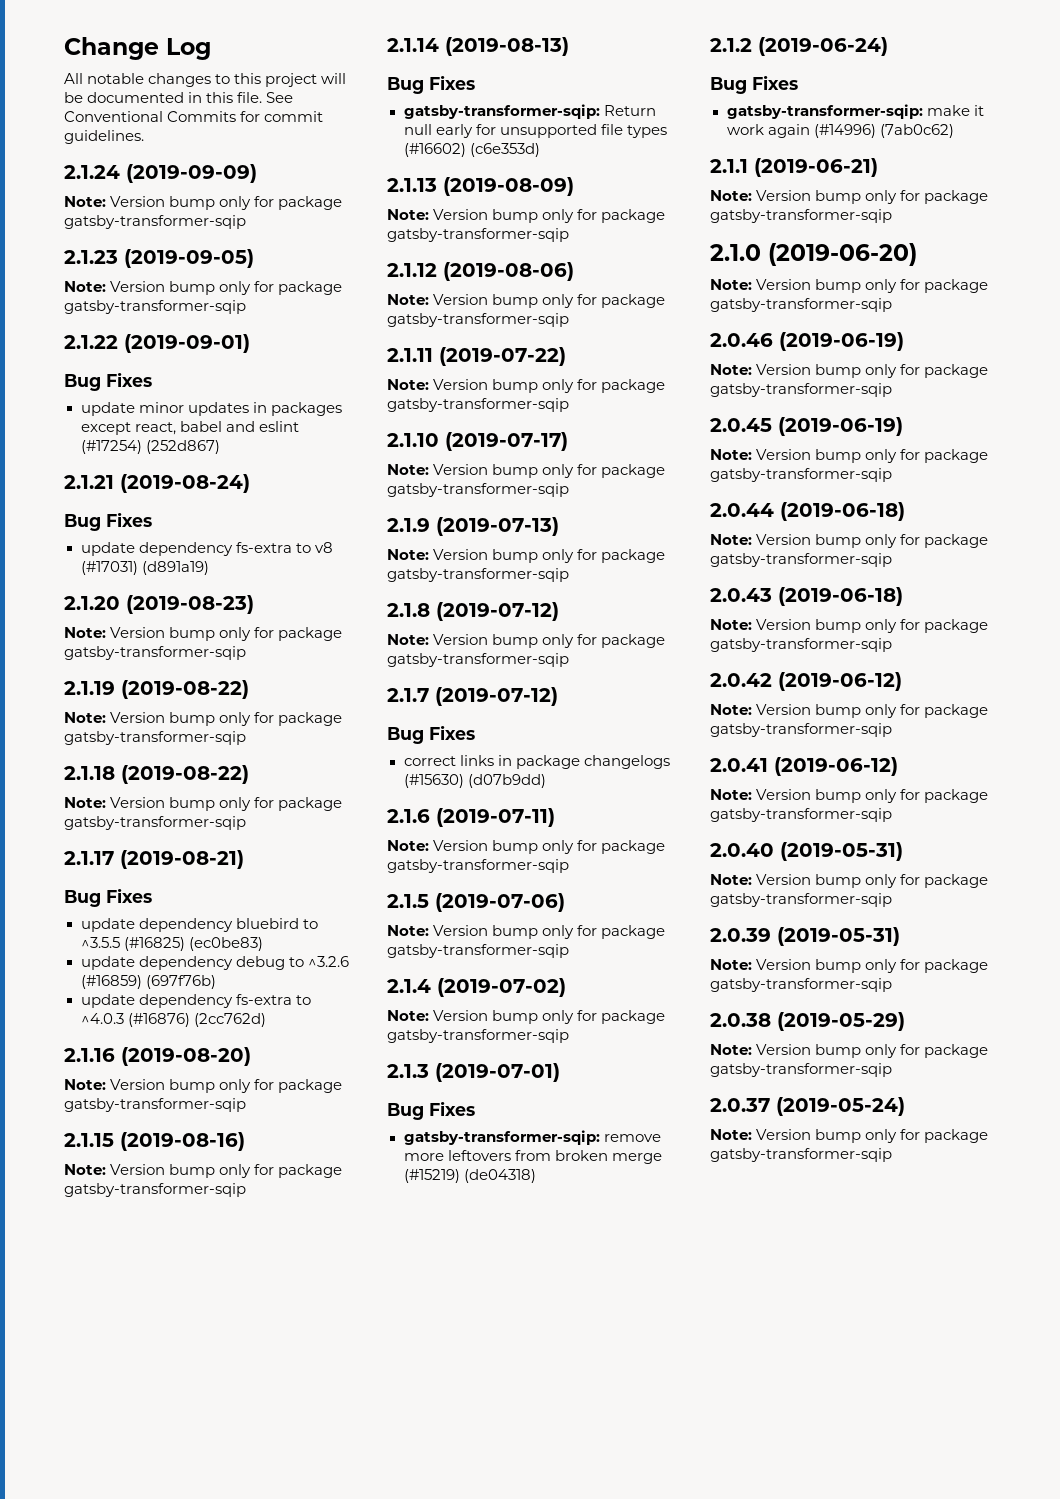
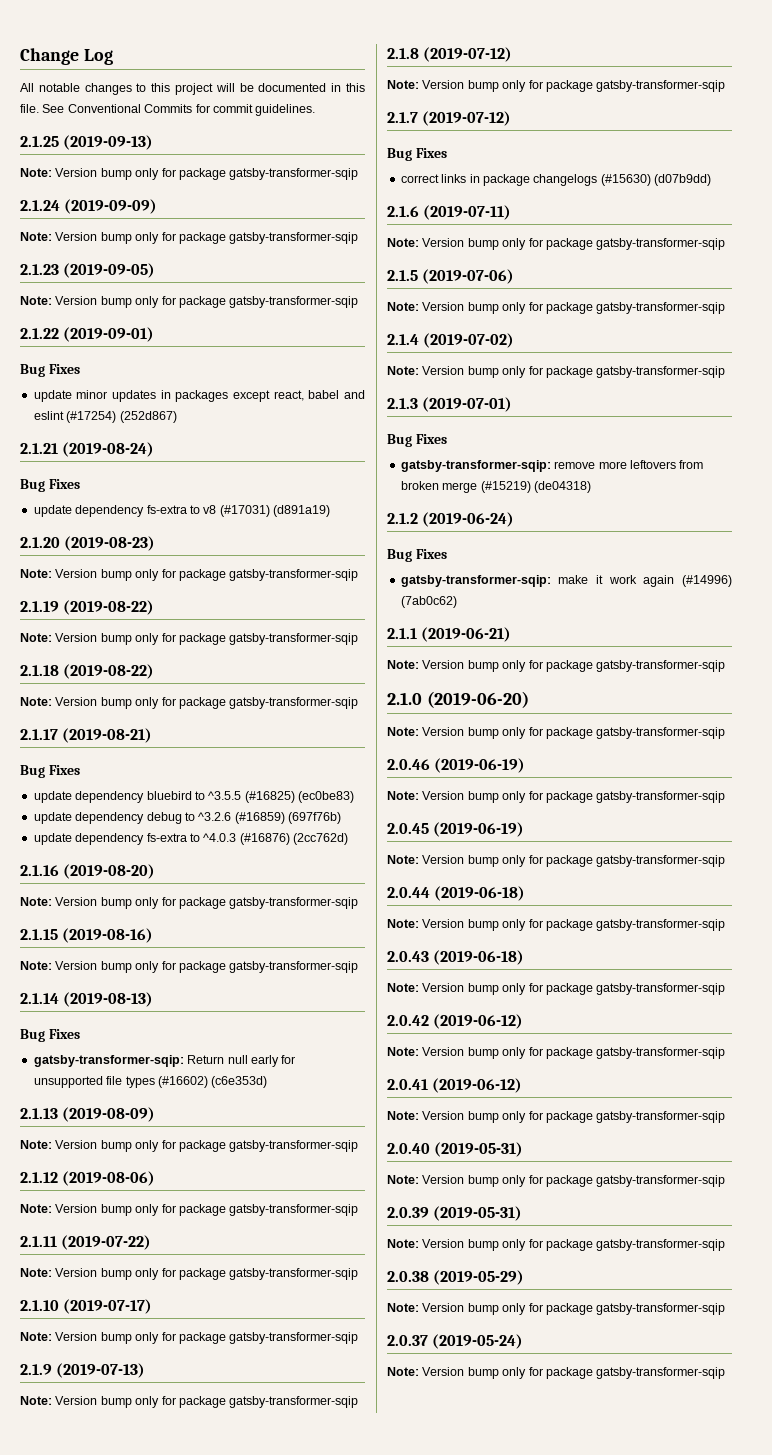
+ 2.1.25 (2019-09-13)
+ Note: Version bump only for package gatsby-transformer-sqip

